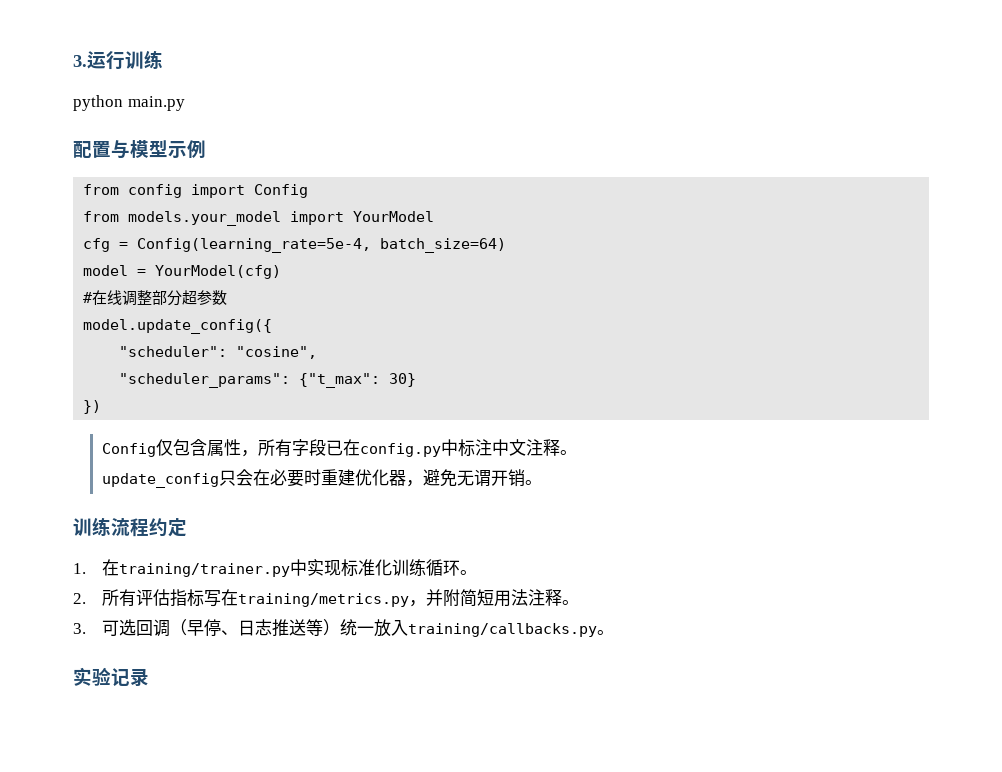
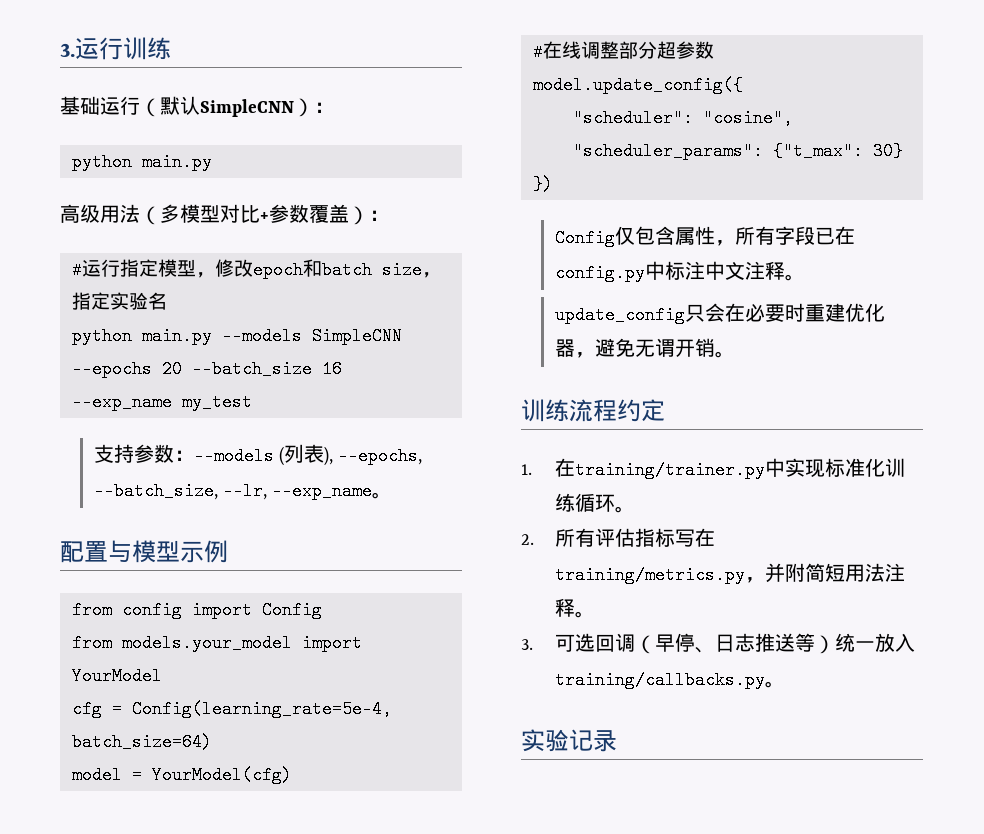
+ 基础运行（默认SimpleCNN）：
  python main.py
+ 高级用法（多模型对比+参数覆盖）：
+ #运行指定模型，修改epoch和batch size，指定实验名
+ python main.py --models SimpleCNN --epochs 20 --batch_size 16 --exp_name my_test
+ 支持参数：--models (列表), --epochs, --batch_size, --lr, --exp_name。

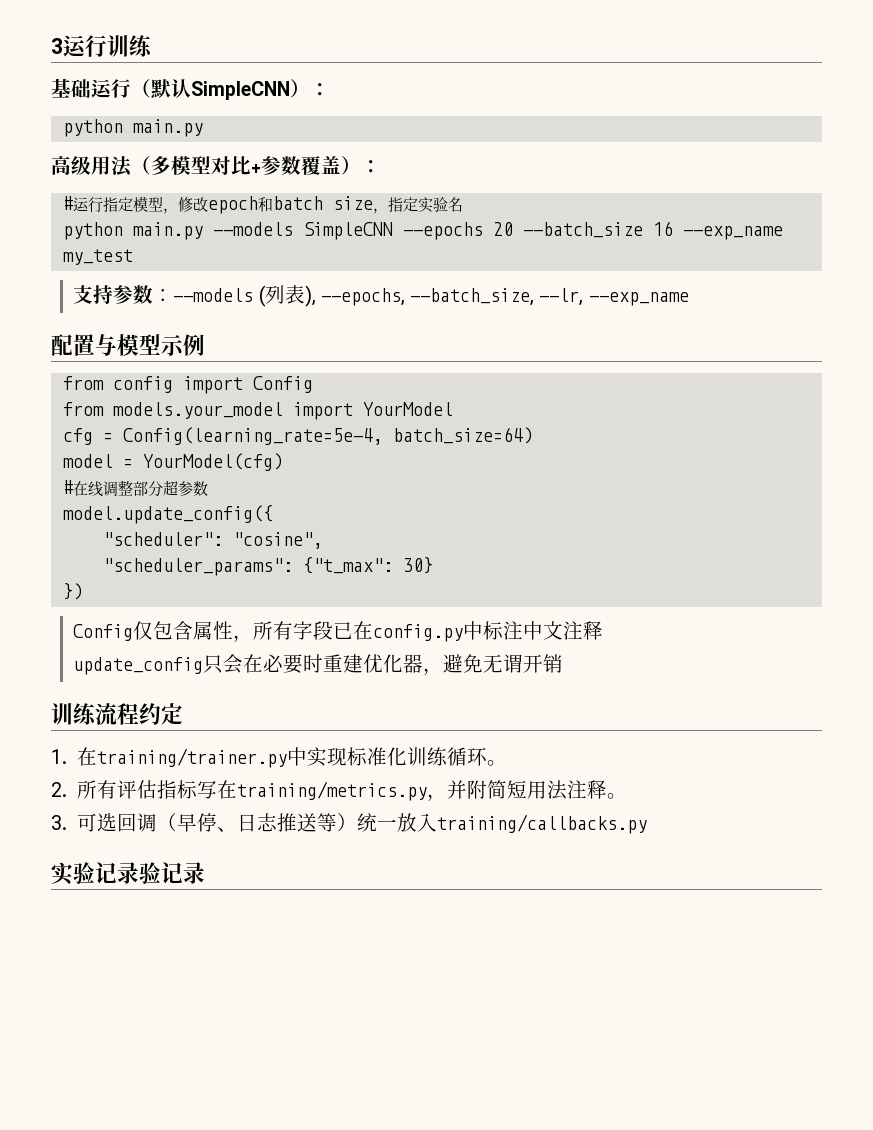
- 3.运行训练
+ 3运行训练
- 支持参数：--models (列表), --epochs, --batch_size, --lr, --exp_name。
+ 支持参数：--models (列表), --epochs, --batch_size, --lr, --exp_name
- Config仅包含属性，所有字段已在config.py中标注中文注释。
+ Config仅包含属性，所有字段已在config.py中标注中文注释
- update_config只会在必要时重建优化器，避免无谓开销。
+ update_config只会在必要时重建优化器，避免无谓开销
- 3.可选回调（早停、日志推送等）统一放入training/callbacks.py。
+ 3.可选回调（早停、日志推送等）统一放入training/callbacks.py
- 实验记录
+ 实验记录验记录

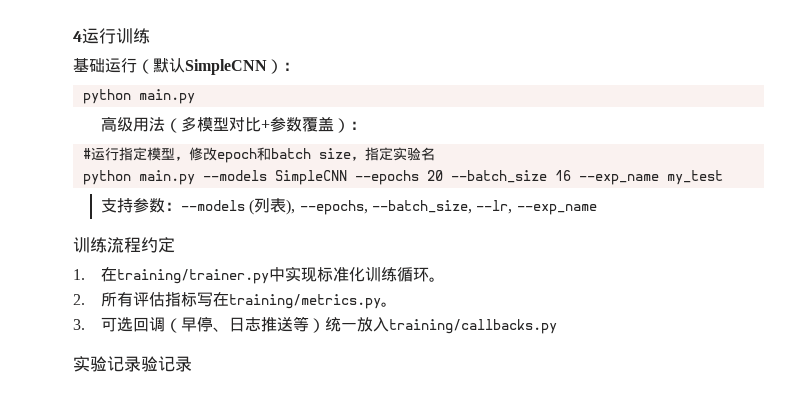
- 3运行训练
+ 4运行训练
- 配置与模型示例
- from config import Config
- from models.your_model import YourModel
- cfg = Config(learning_rate=5e-4, batch_size=64)
- model = YourModel(cfg)
- #在线调整部分超参数
- model.update_config({
- "scheduler": "cosine",
- "scheduler_params": {"t_max": 30}
- })
- Config仅包含属性，所有字段已在config.py中标注中文注释
- update_config只会在必要时重建优化器，避免无谓开销
- 2.所有评估指标写在training/metrics.py，并附简短用法注释。
+ 2.所有评估指标写在training/metrics.py。

